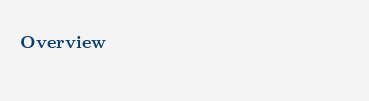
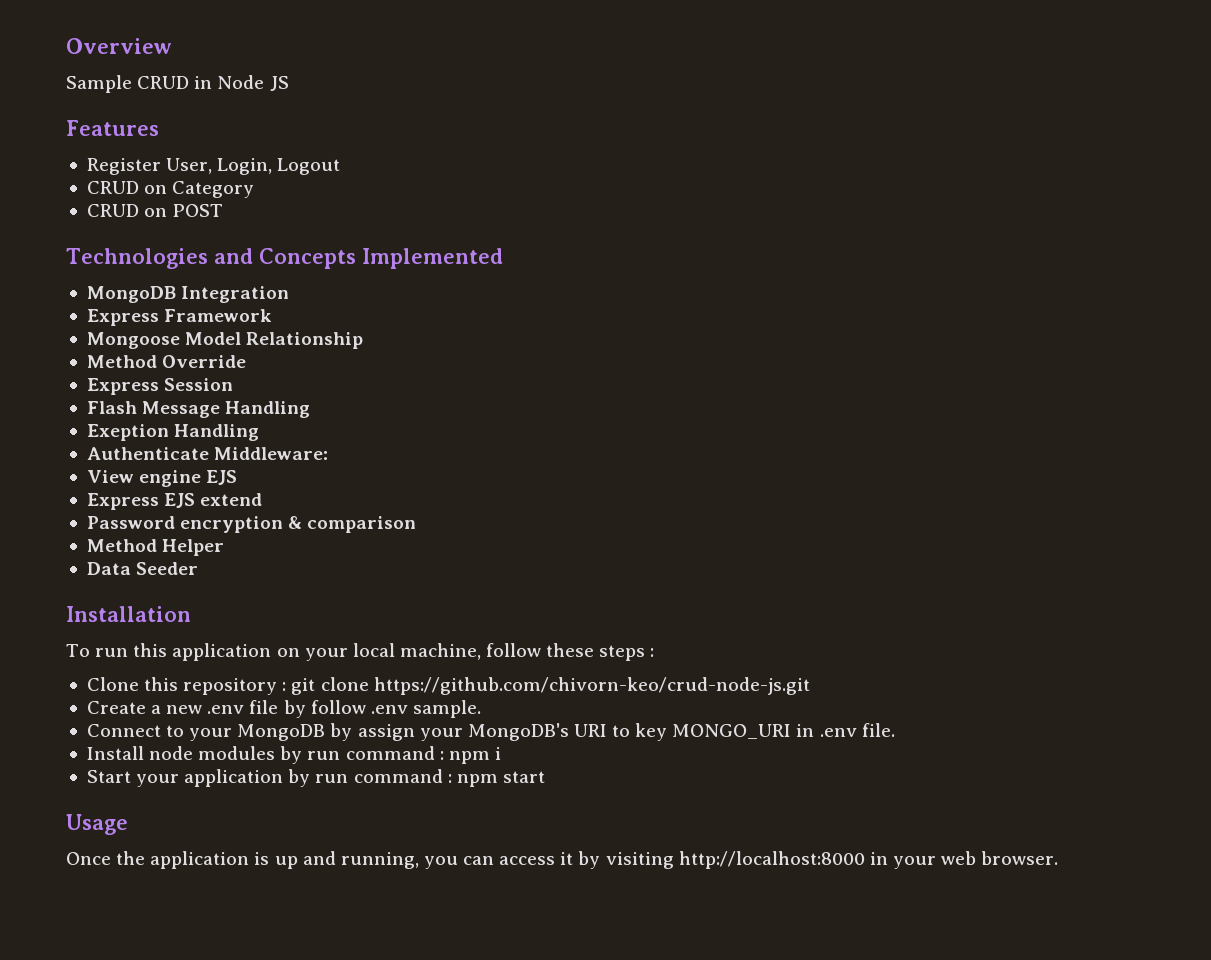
+ Sample CRUD in Node JS
+ Features
+ Register User, Login, Logout
+ CRUD on Category
+ CRUD on POST
+ Technologies and Concepts Implemented
+ MongoDB Integration
+ Express Framework
+ Mongoose Model Relationship
+ Method Override
+ Express Session
+ Flash Message Handling
+ Exeption Handling
+ Authenticate Middleware:
+ View engine EJS
+ Express EJS extend
+ Password encryption & comparison
+ Method Helper
+ Data Seeder
+ Installation
+ To run this application on your local machine, follow these steps :
+ Clone this repository : git clone https://github.com/chivorn-keo/crud-node-js.git
+ Create a new .env file by follow .env sample.
+ Connect to your MongoDB by assign your MongoDB's URI to key MONGO_URI in .env file.
+ Install node modules by run command : npm i
+ Start your application by run command : npm start
+ Usage
+ Once the application is up and running, you can access it by visiting http://localhost:8000 in your web browser.

